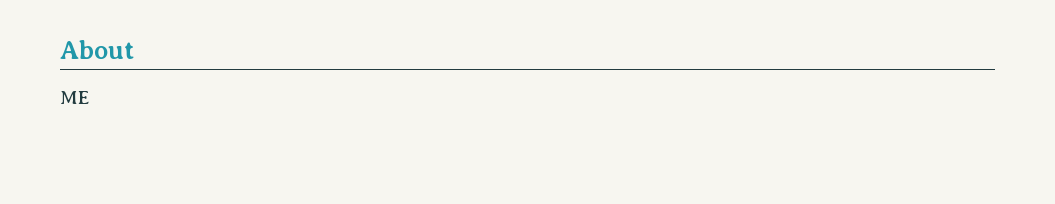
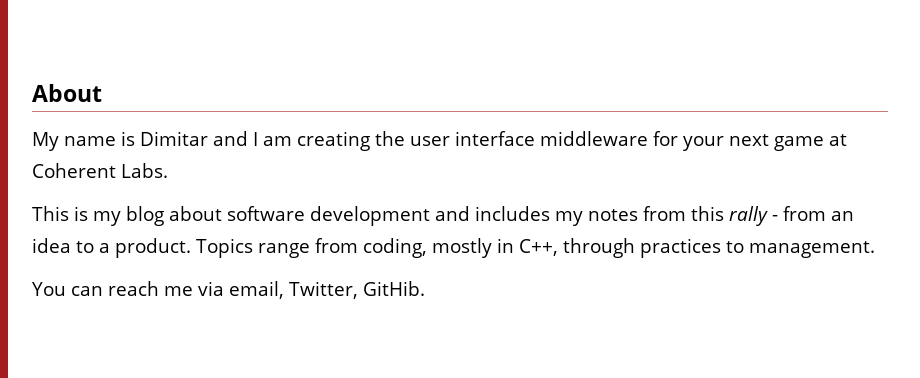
- ME
+ My name is Dimitar and I am creating the user interface middleware for your next game at Coherent Labs.
+ This is my blog about software development and includes my notes from this rally - from an idea to a product. Topics range from coding, mostly in C++, through practices to management.
+ You can reach me via email, Twitter, GitHib.

